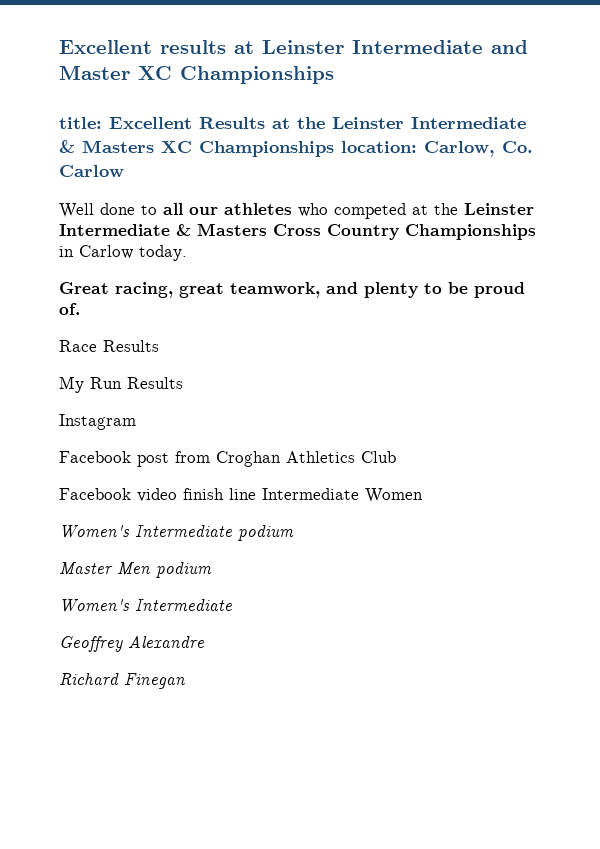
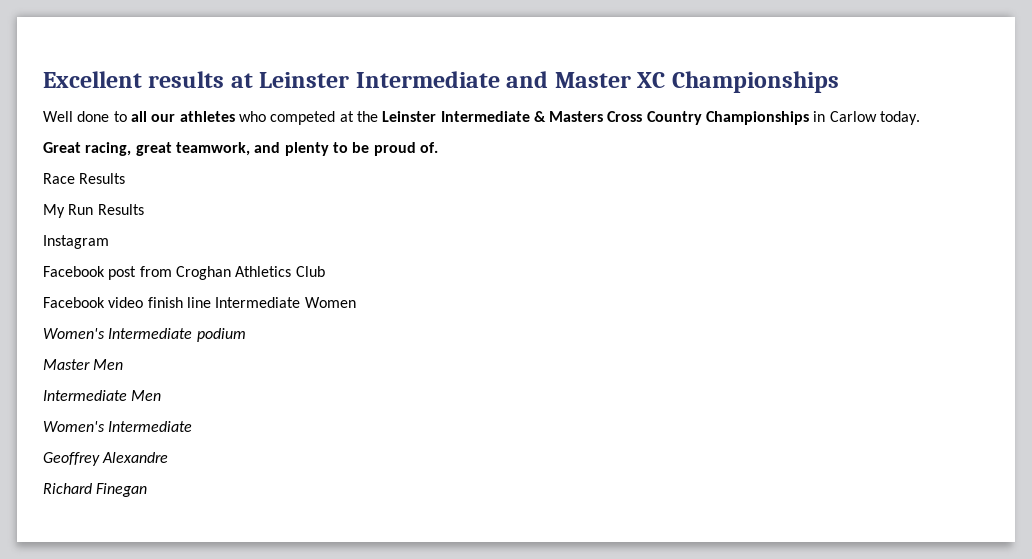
- title: Excellent Results at the Leinster Intermediate & Masters XC Championships location: Carlow, Co. Carlow
- Master Men podium
+ Master Men
+ Intermediate Men

